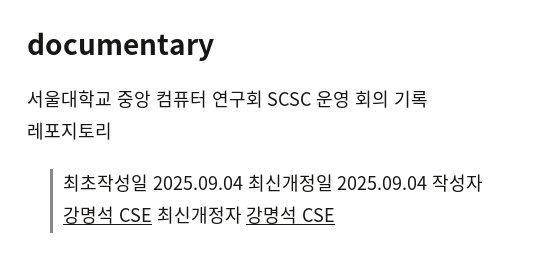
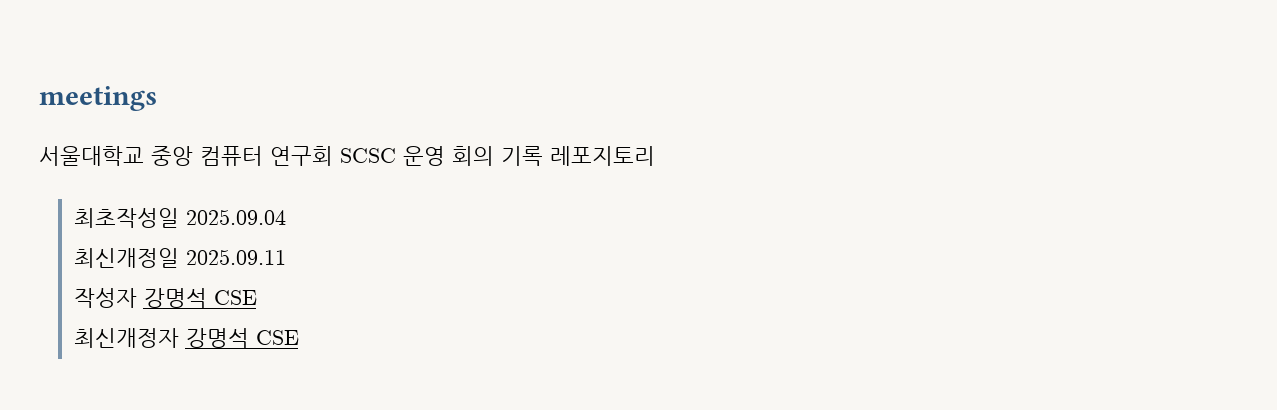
- documentary
+ meetings
- 최초작성일 2025.09.04 최신개정일 2025.09.04 작성자 강명석 CSE 최신개정자 강명석 CSE
+ 최초작성일 2025.09.04
+ 최신개정일 2025.09.11
+ 작성자 강명석 CSE
+ 최신개정자 강명석 CSE

